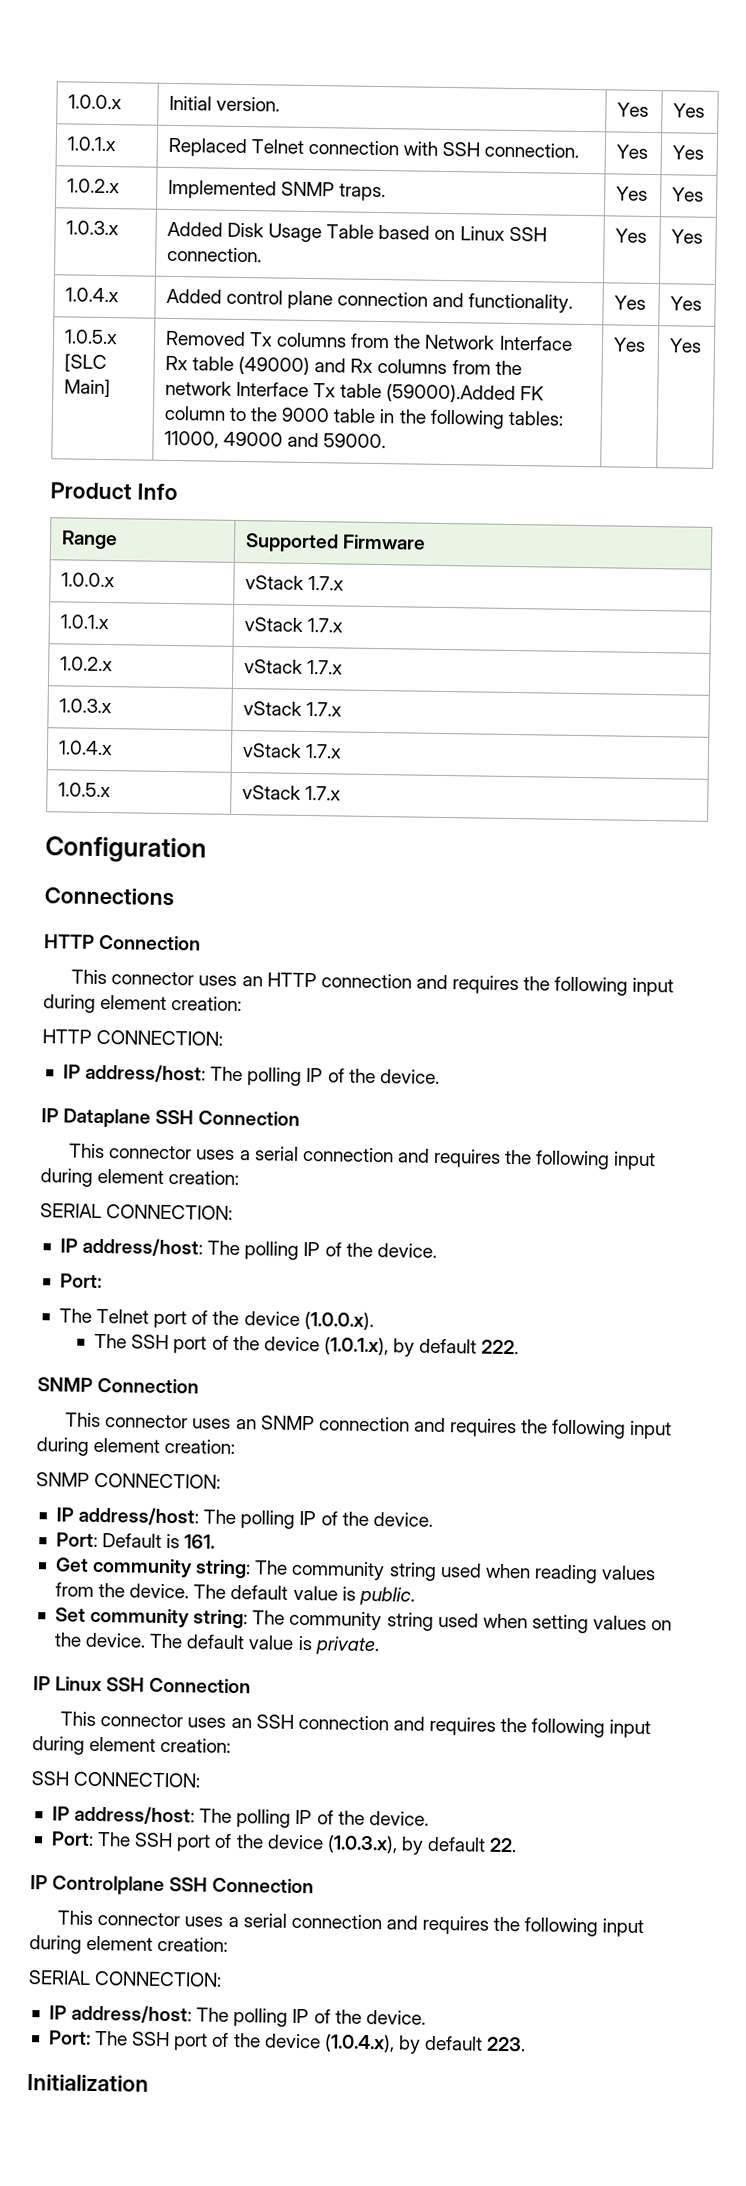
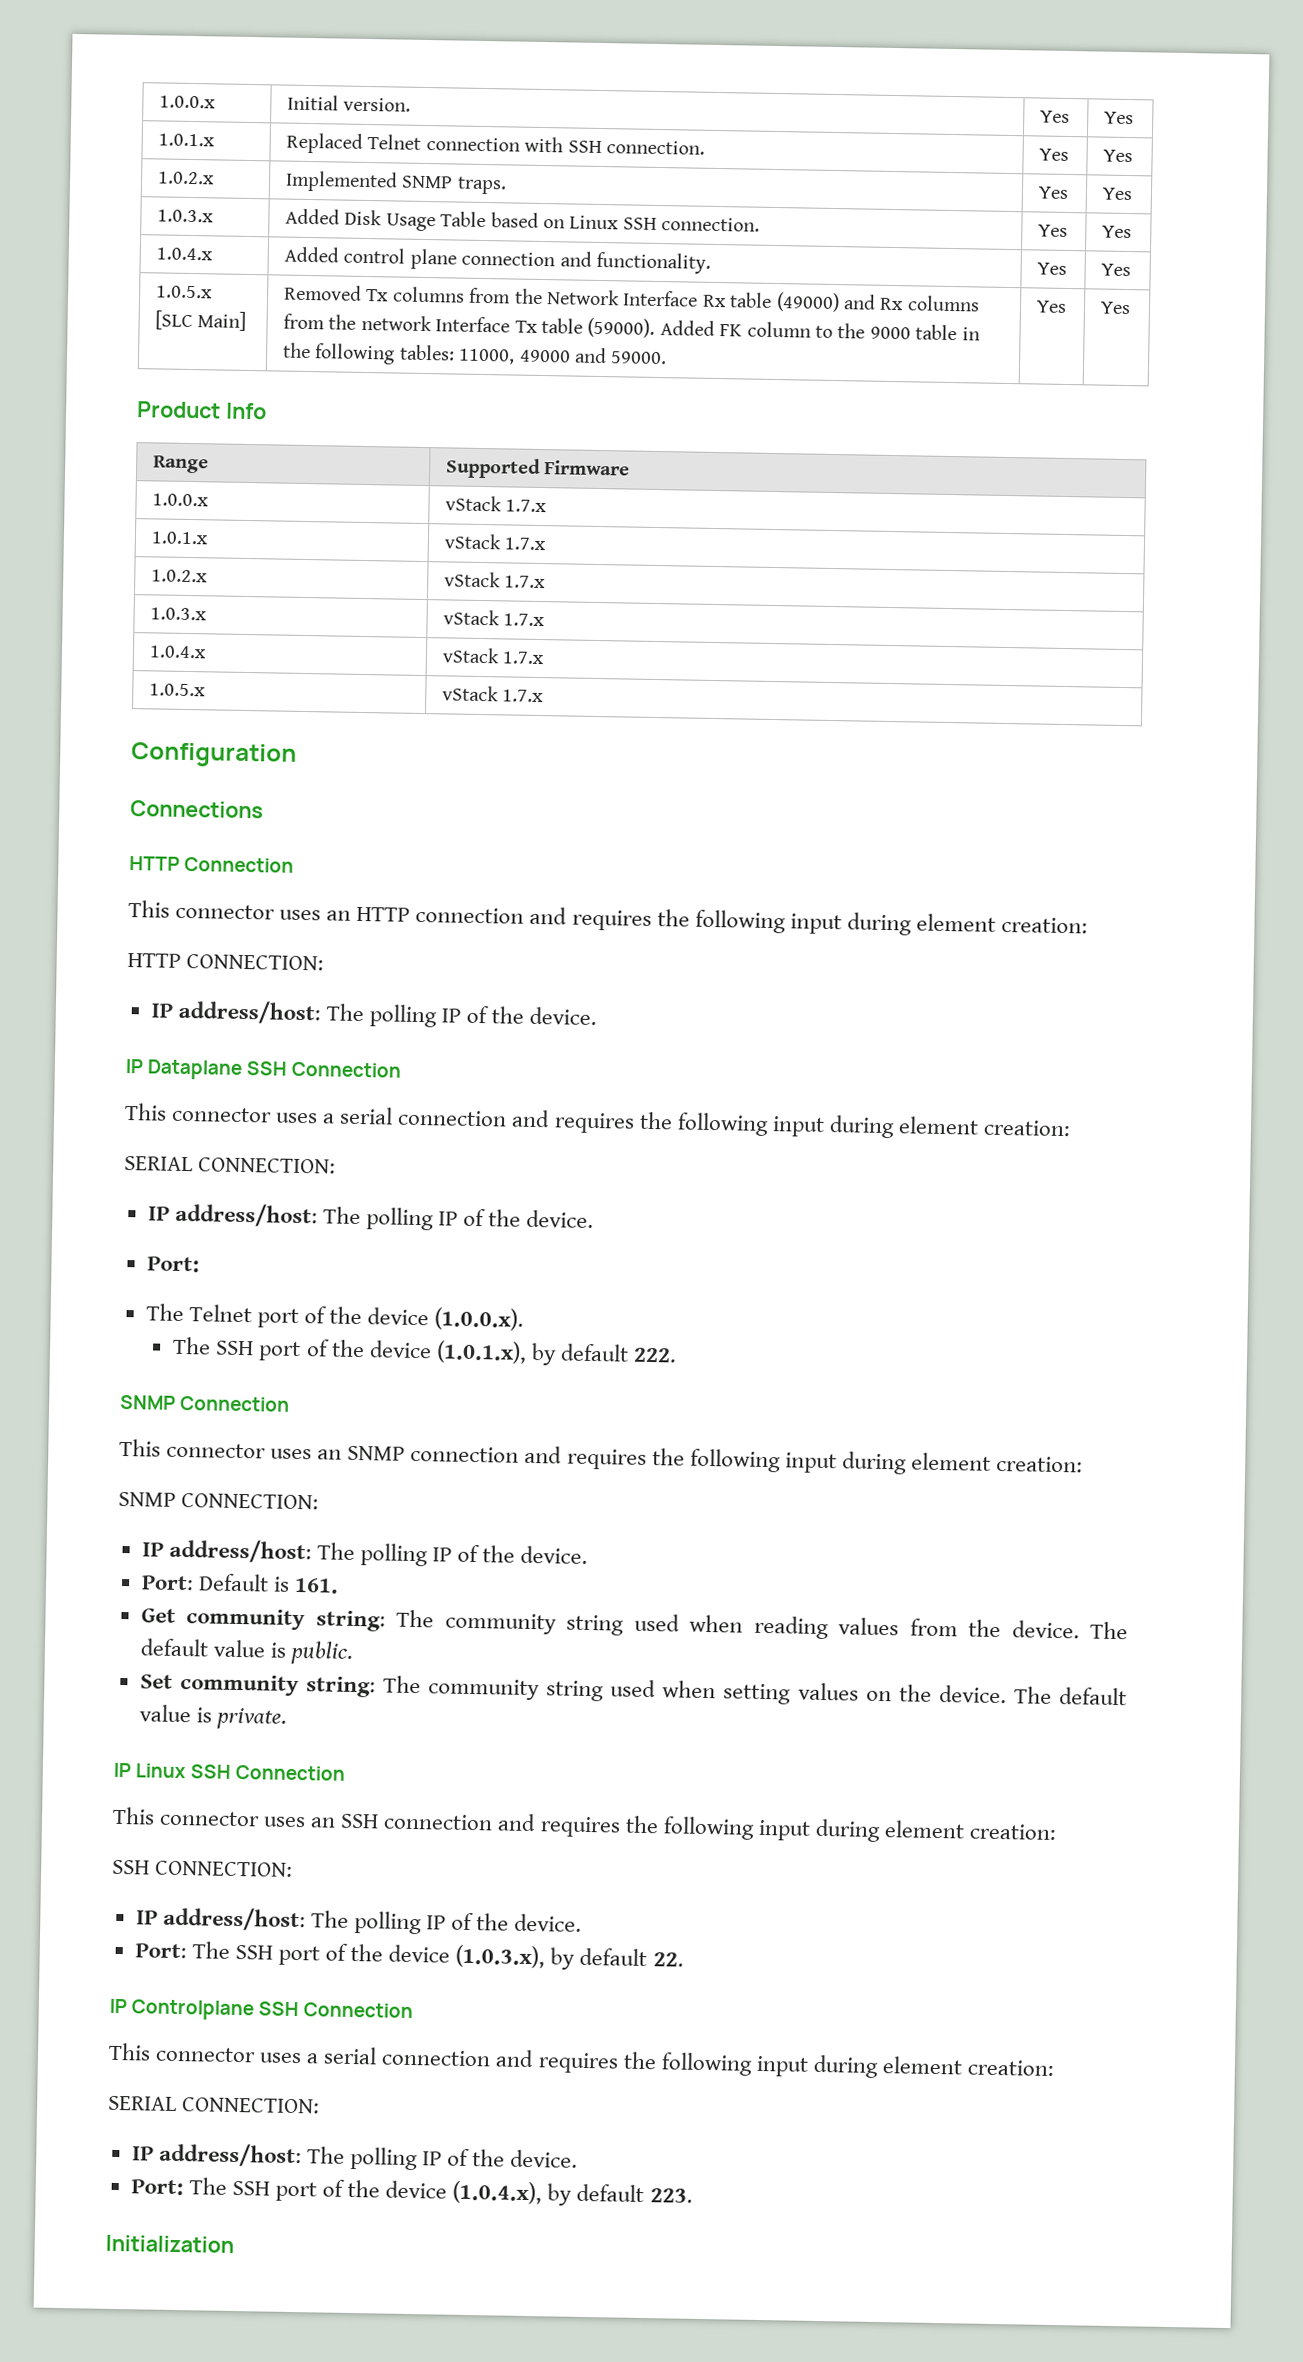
- 1.0.5.x [SLC Main] | Removed Tx columns from the Network Interface Rx table (49000) and Rx columns from the network Interface Tx table (59000).Added FK column to the 9000 table in the following tables: 11000, 49000 and 59000. | Yes | Yes
+ 1.0.5.x [SLC Main] | Removed Tx columns from the Network Interface Rx table (49000) and Rx columns from the network Interface Tx table (59000). Added FK column to the 9000 table in the following tables: 11000, 49000 and 59000. | Yes | Yes

